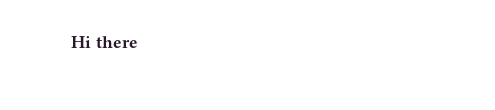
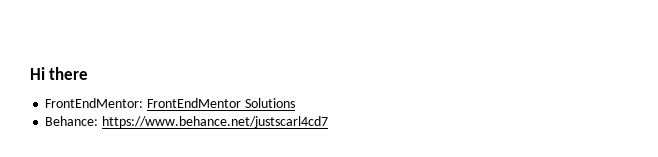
+ FrontEndMentor: FrontEndMentor Solutions
+ Behance: https://www.behance.net/justscarl4cd7

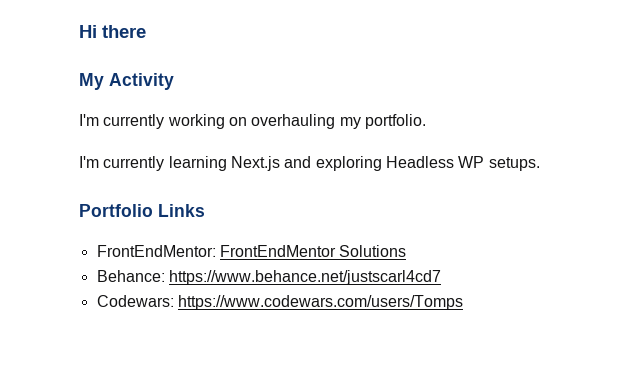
+ My Activity
+ I'm currently working on overhauling my portfolio.
+ I'm currently learning Next.js and exploring Headless WP setups.
+ Portfolio Links
+ Codewars: https://www.codewars.com/users/Tomps

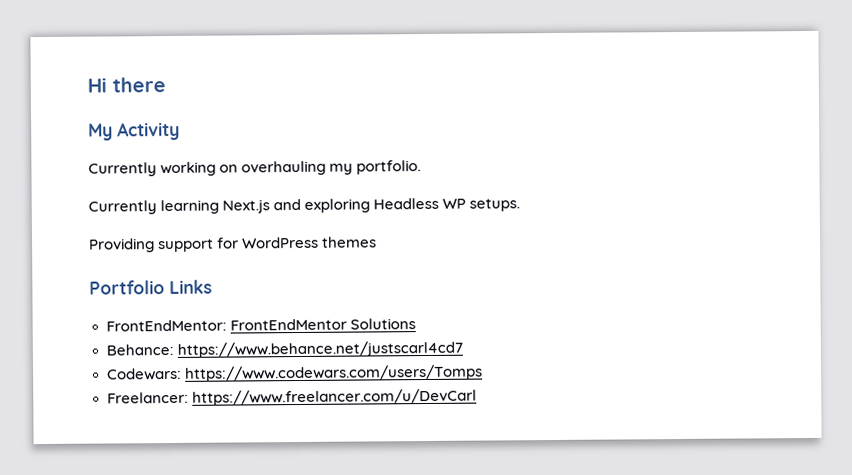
- I'm currently working on overhauling my portfolio.
+ Currently working on overhauling my portfolio.
- I'm currently learning Next.js and exploring Headless WP setups.
+ Currently learning Next.js and exploring Headless WP setups.
+ Providing support for WordPress themes
+ Freelancer: https://www.freelancer.com/u/DevCarl

